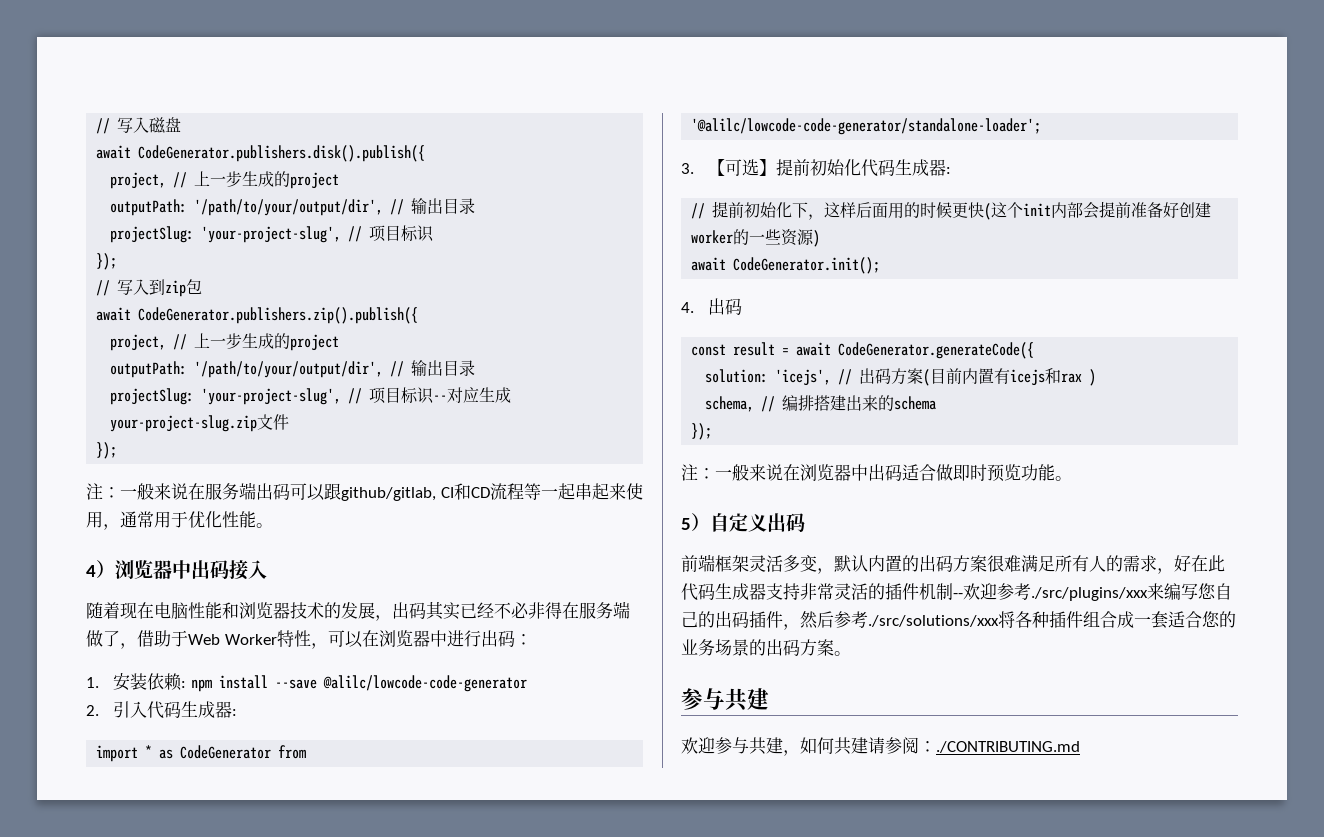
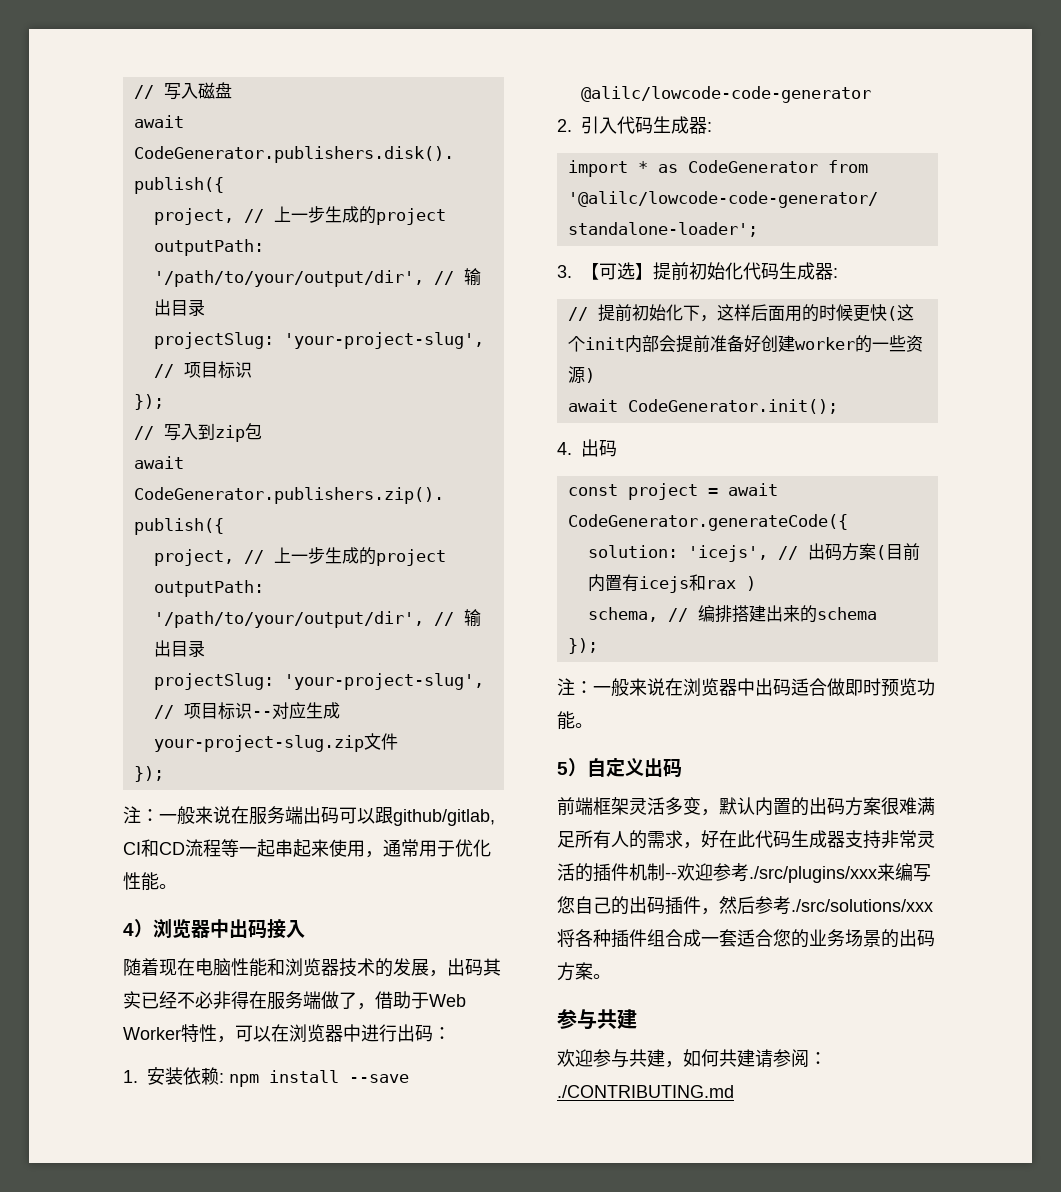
- const result = await CodeGenerator.generateCode({
+ const project = await CodeGenerator.generateCode({

